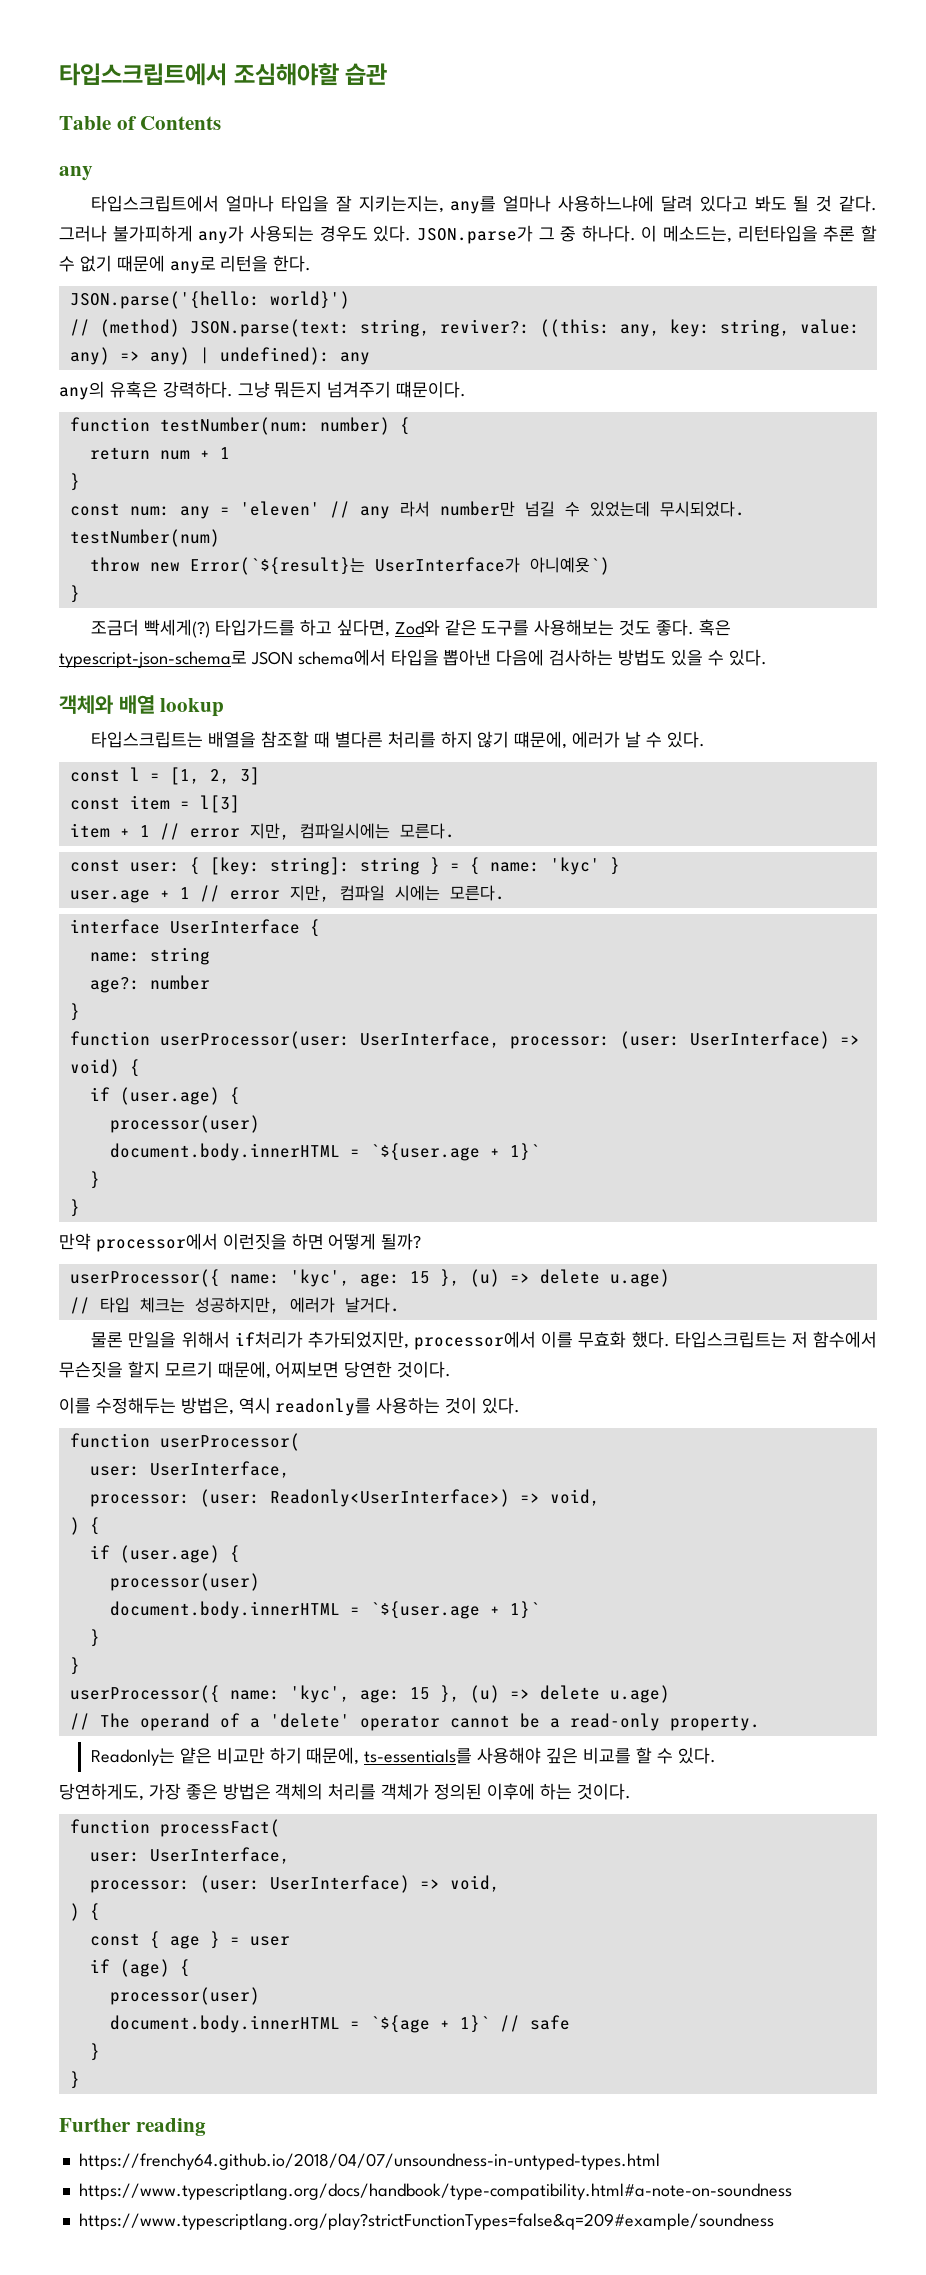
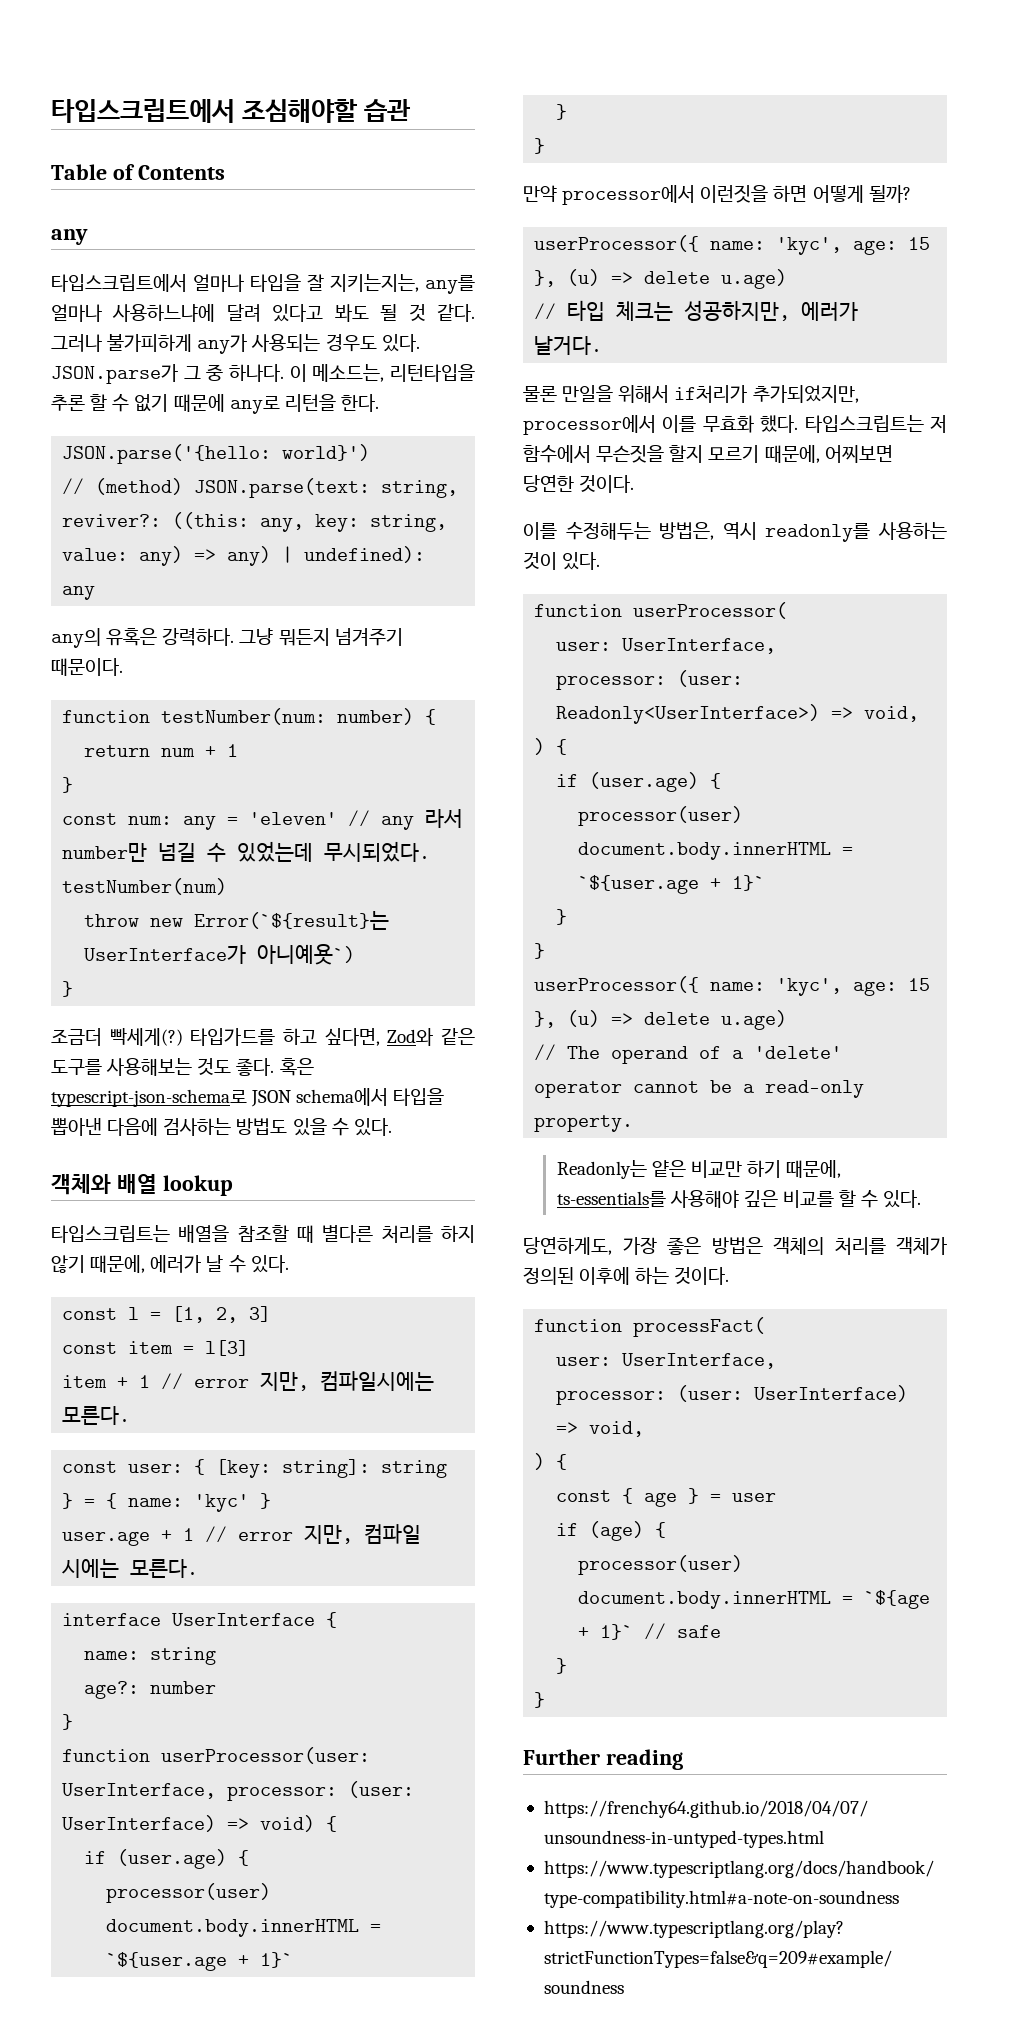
- 그냥 뭐든지 넘겨주기 떄문이다.
+ 그냥 뭐든지 넘겨주기 때문이다.
- 타입스크립트는 배열을 참조할 때 별다른 처리를 하지 않기 떄문에, 에러가 날 수 있다.
+ 타입스크립트는 배열을 참조할 때 별다른 처리를 하지 않기 때문에, 에러가 날 수 있다.

